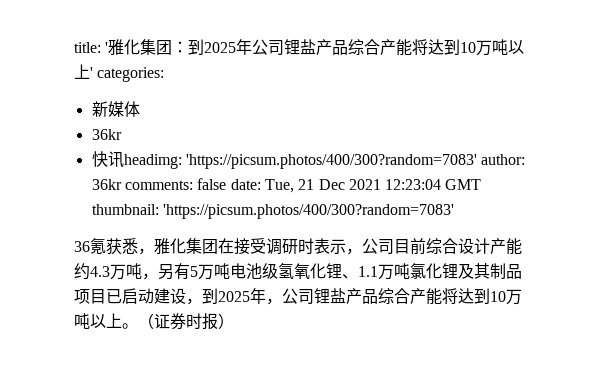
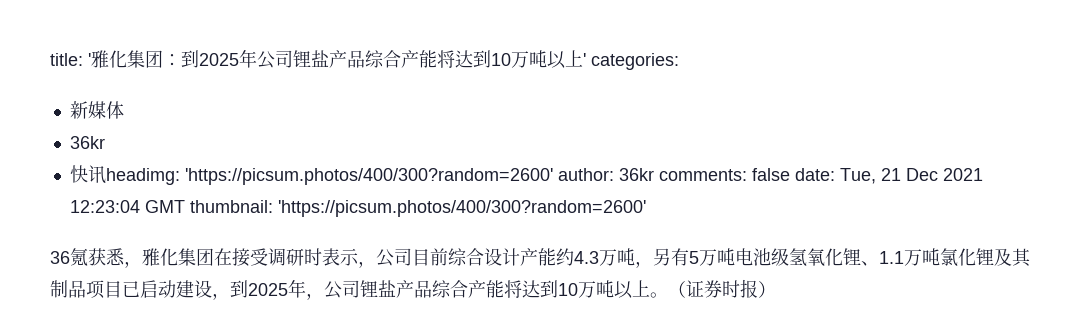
- 快讯headimg: 'https://picsum.photos/400/300?random=7083' author: 36kr comments: false date: Tue, 21 Dec 2021 12:23:04 GMT thumbnail: 'https://picsum.photos/400/300?random=7083'
+ 快讯headimg: 'https://picsum.photos/400/300?random=2600' author: 36kr comments: false date: Tue, 21 Dec 2021 12:23:04 GMT thumbnail: 'https://picsum.photos/400/300?random=2600'

